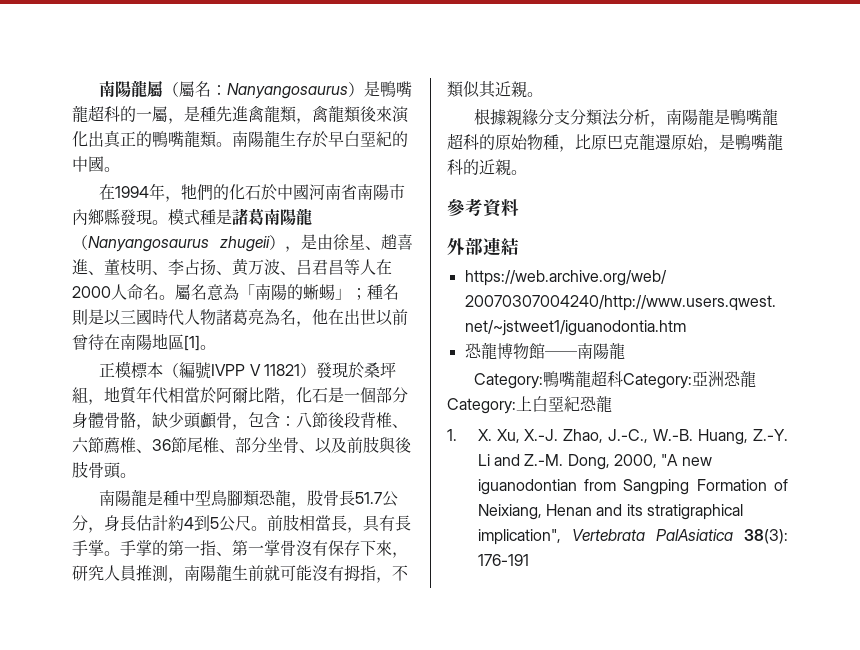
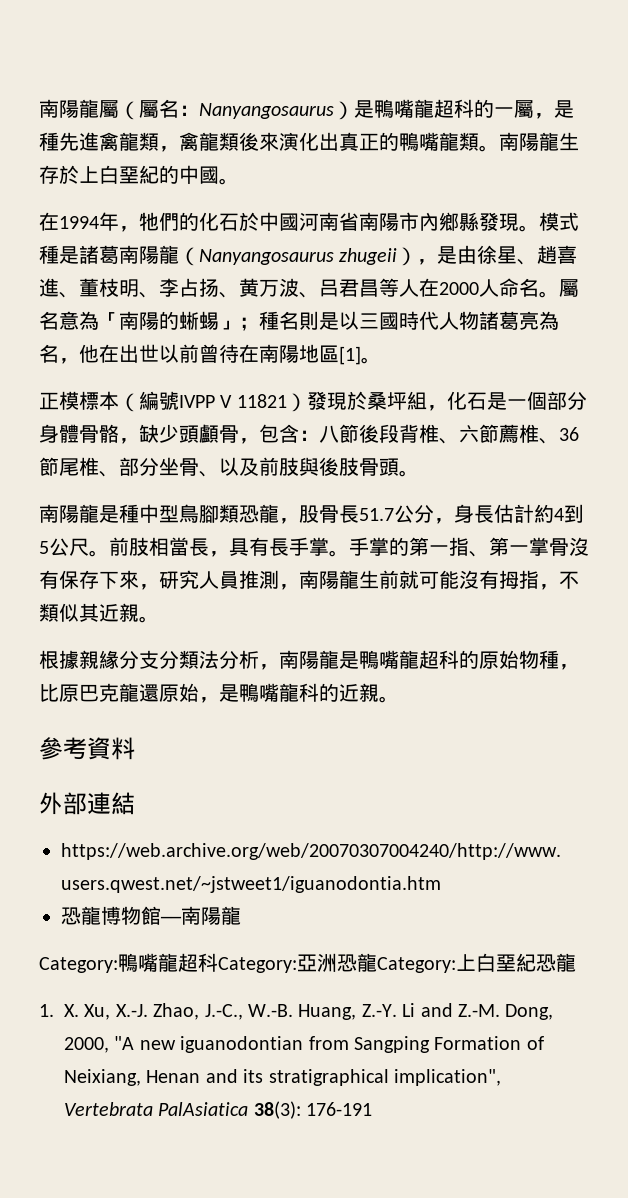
- 南陽龍生存於早白堊紀的中國。
+ 南陽龍生存於上白堊紀的中國。
- 正模標本（編號IVPP V 11821）發現於桑坪組，地質年代相當於阿爾比階，化石是一個部分身體骨骼，缺少頭顱骨，包含：八節後段背椎、六節薦椎、36節尾椎、部分坐骨、以及前肢與後肢骨頭。
+ 正模標本（編號IVPP V 11821）發現於桑坪組，化石是一個部分身體骨骼，缺少頭顱骨，包含：八節後段背椎、六節薦椎、36節尾椎、部分坐骨、以及前肢與後肢骨頭。

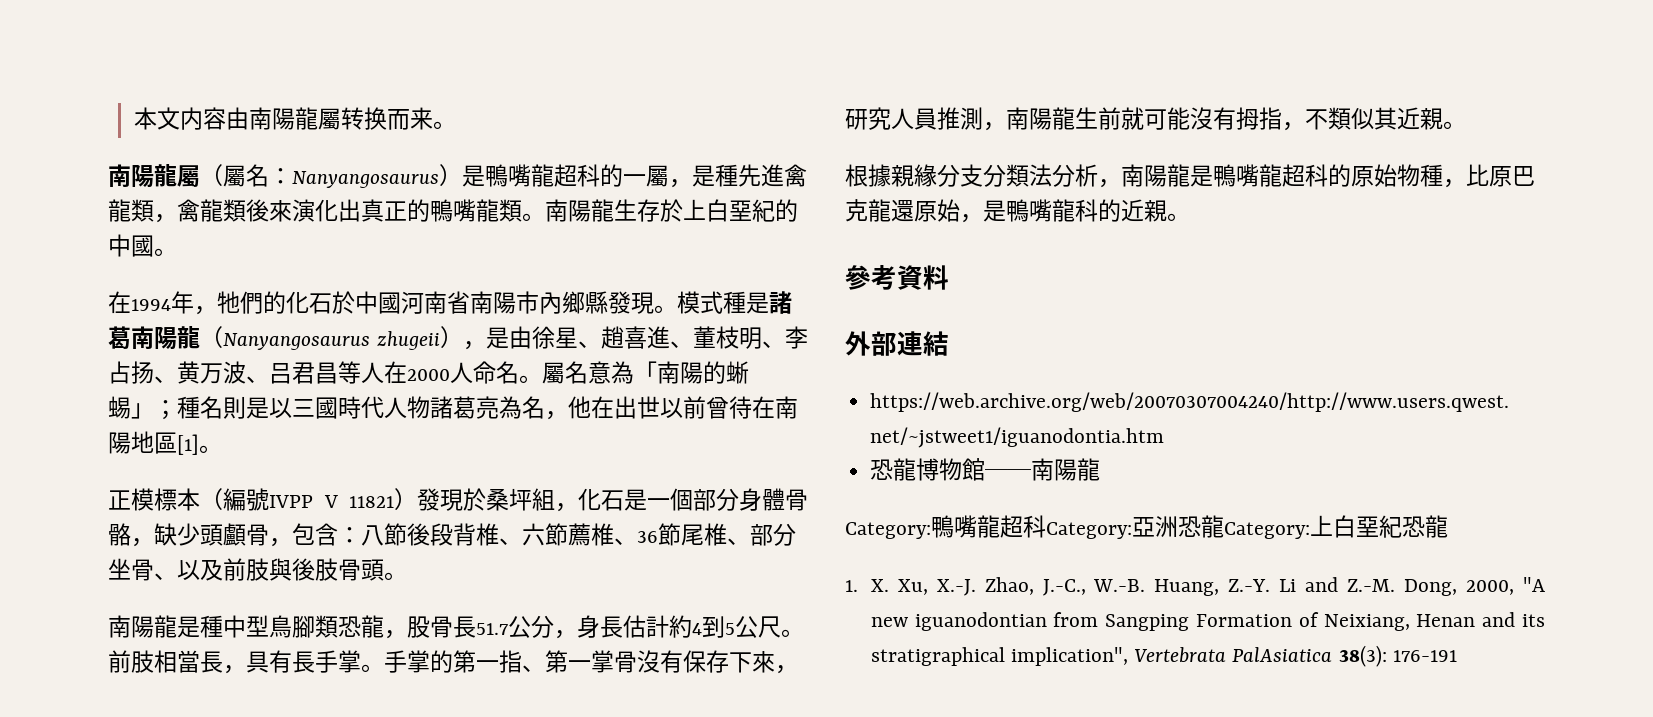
+ 本文内容由南陽龍屬转换而来。

